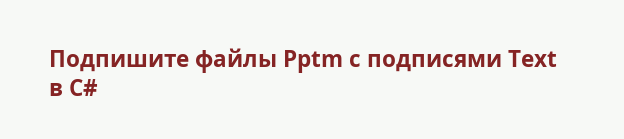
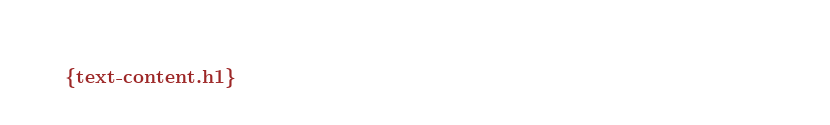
- Подпишите файлы Pptm с подписями Text в C#
+ {text-content.h1}

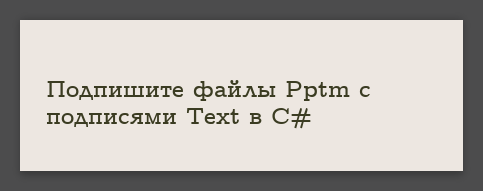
- {text-content.h1}
+ Подпишите файлы Pptm с подписями Text в C#

